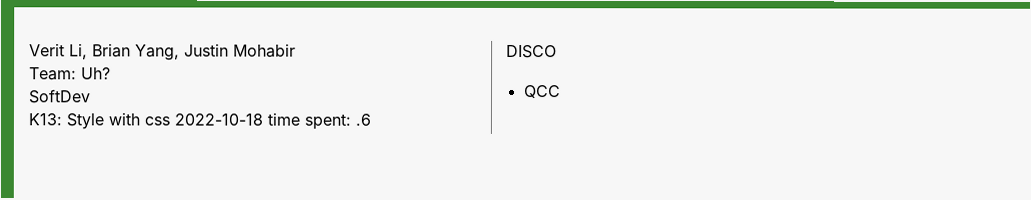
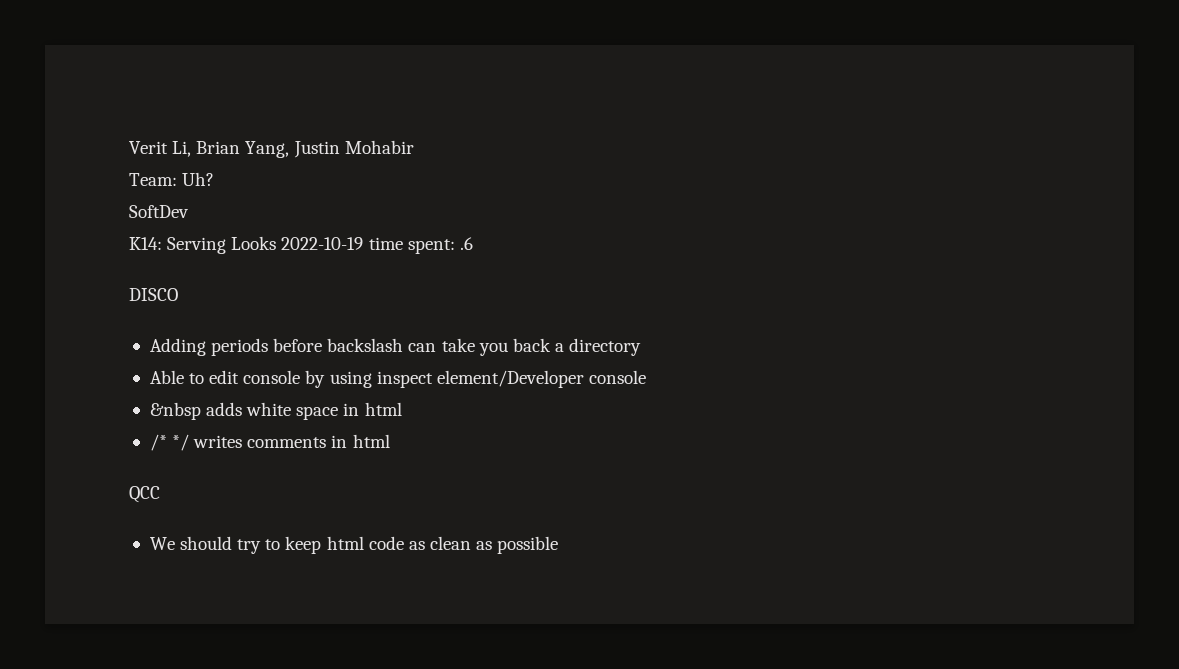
- K13: Style with css 2022-10-18 time spent: .6
+ K14: Serving Looks 2022-10-19 time spent: .6
+ Adding periods before backslash can take you back a directory
+ Able to edit console by using inspect element/Developer console
+ &nbsp adds white space in html
+ /* */ writes comments in html
  QCC
+ We should try to keep html code as clean as possible

